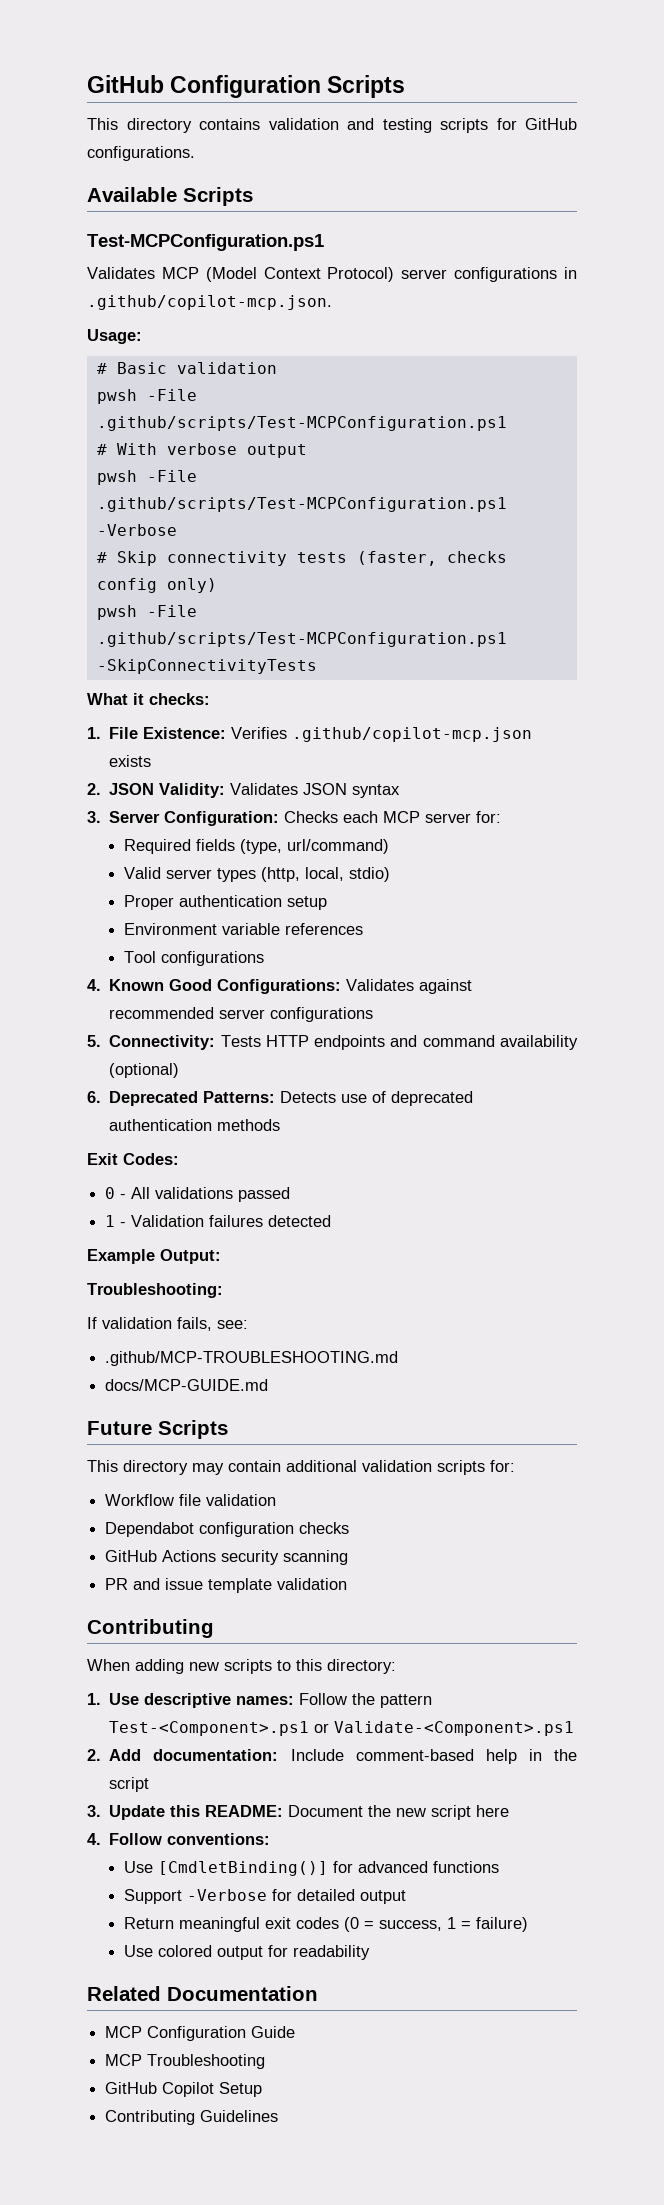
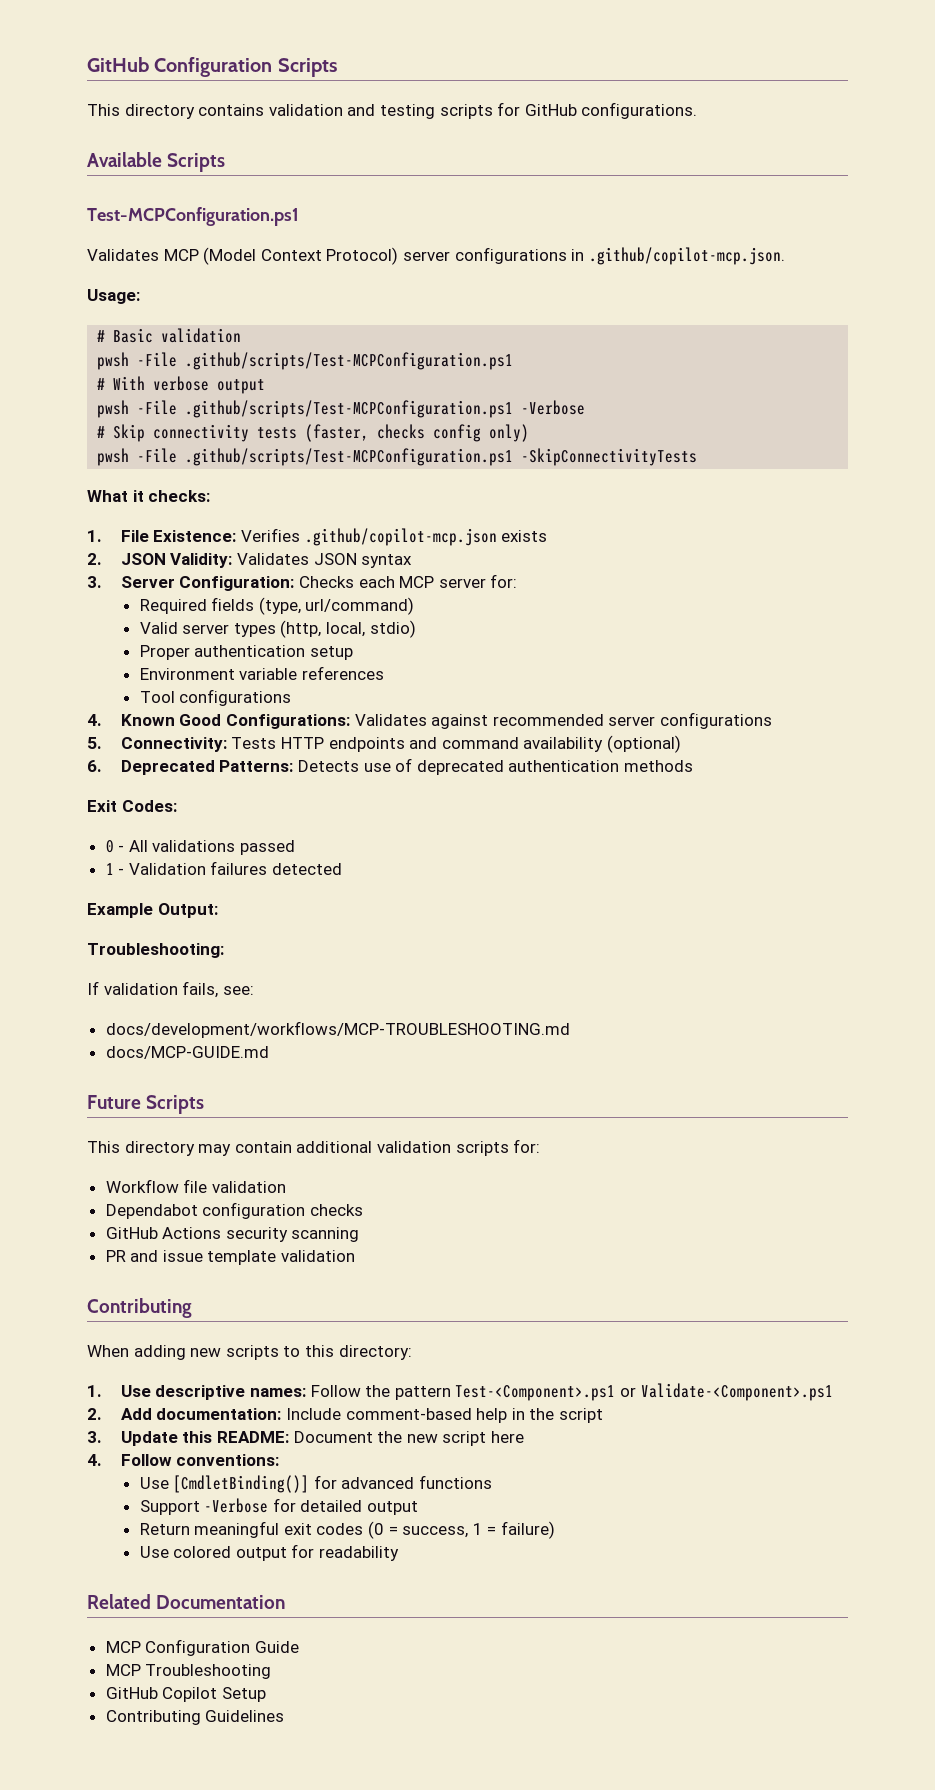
- .github/MCP-TROUBLESHOOTING.md
+ docs/development/workflows/MCP-TROUBLESHOOTING.md

